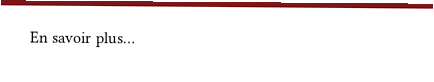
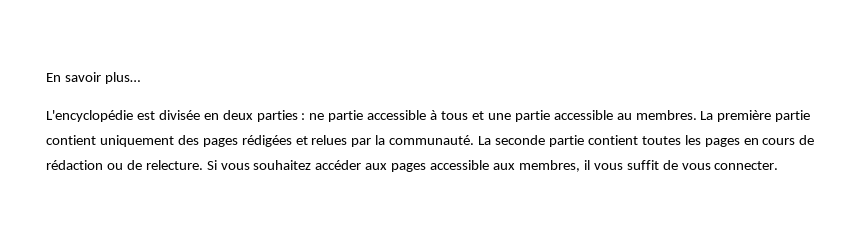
+ L'encyclopédie est divisée en deux parties : ne partie accessible à tous et une partie accessible au membres. La première partie contient uniquement des pages rédigées et relues par la communauté. La seconde partie contient toutes les pages en cours de rédaction ou de relecture. Si vous souhaitez accéder aux pages accessible aux membres, il vous suffit de vous connecter.

